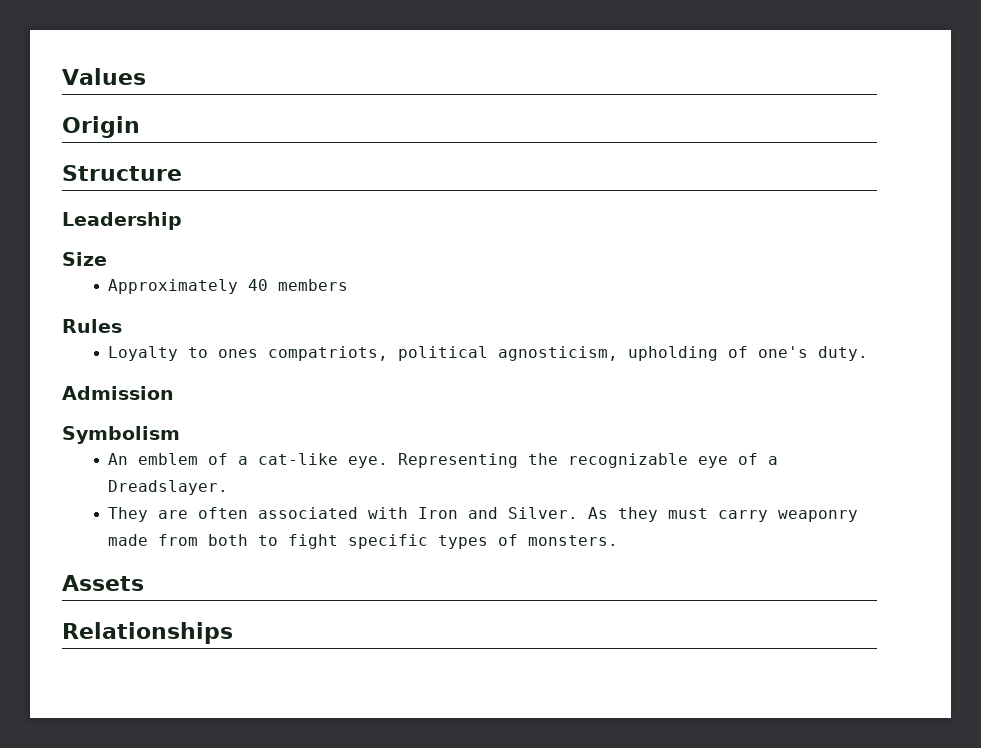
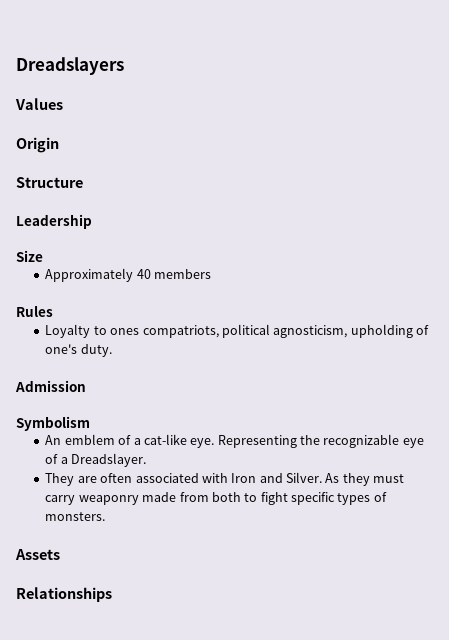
+ Dreadslayers

